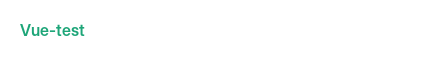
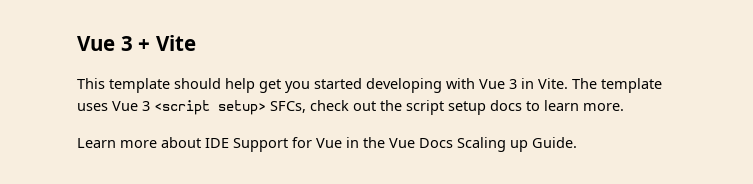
- Vue-test
+ Vue 3 + Vite
+ This template should help get you started developing with Vue 3 in Vite. The template uses Vue 3 <script setup> SFCs, check out the script setup docs to learn more.
+ Learn more about IDE Support for Vue in the Vue Docs Scaling up Guide.

